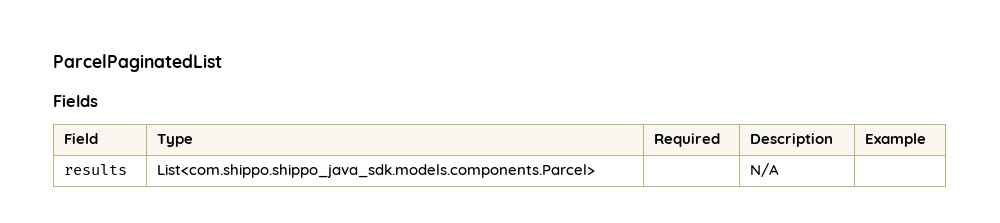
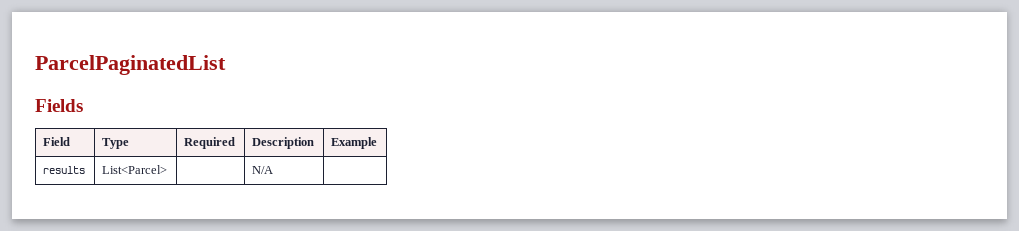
- results | List<com.shippo.shippo_java_sdk.models.components.Parcel> | | N/A |
+ results | List<Parcel> | | N/A |

